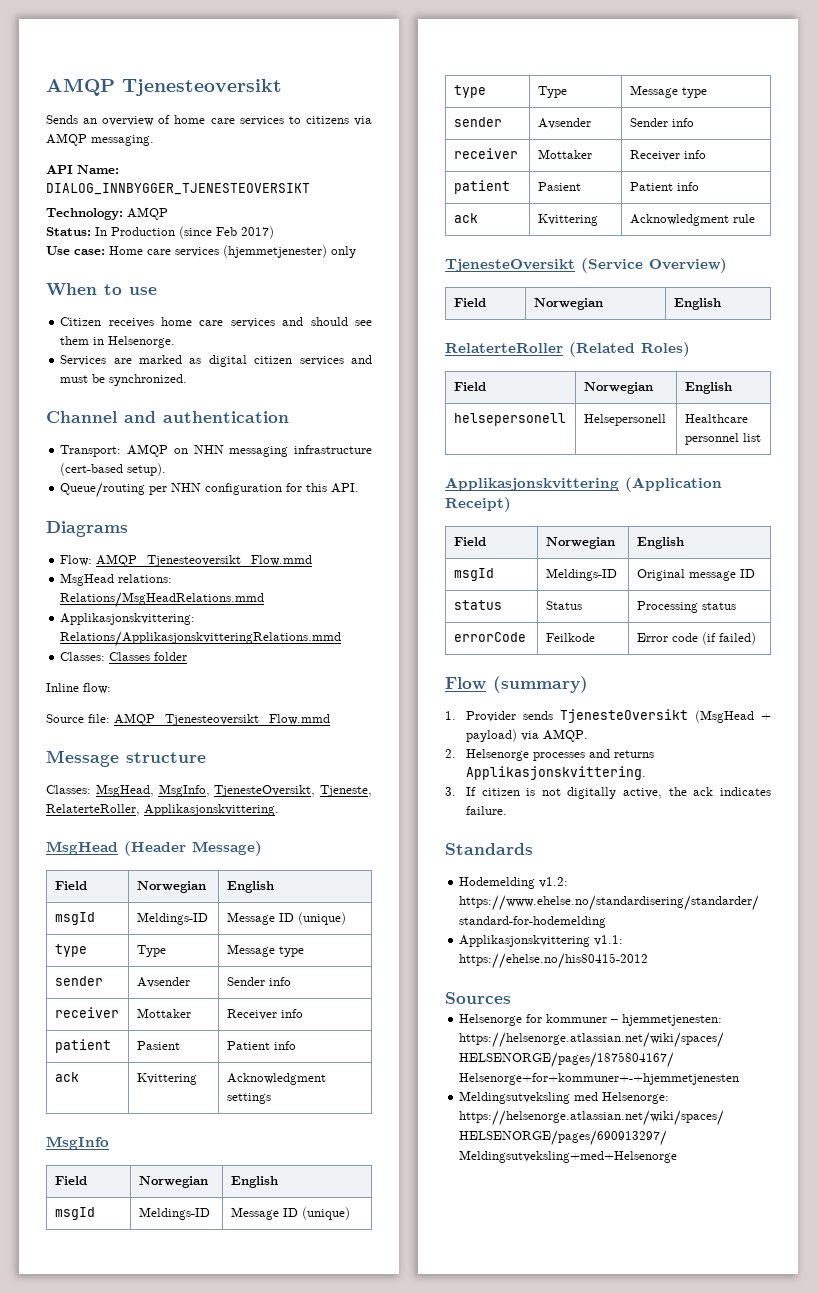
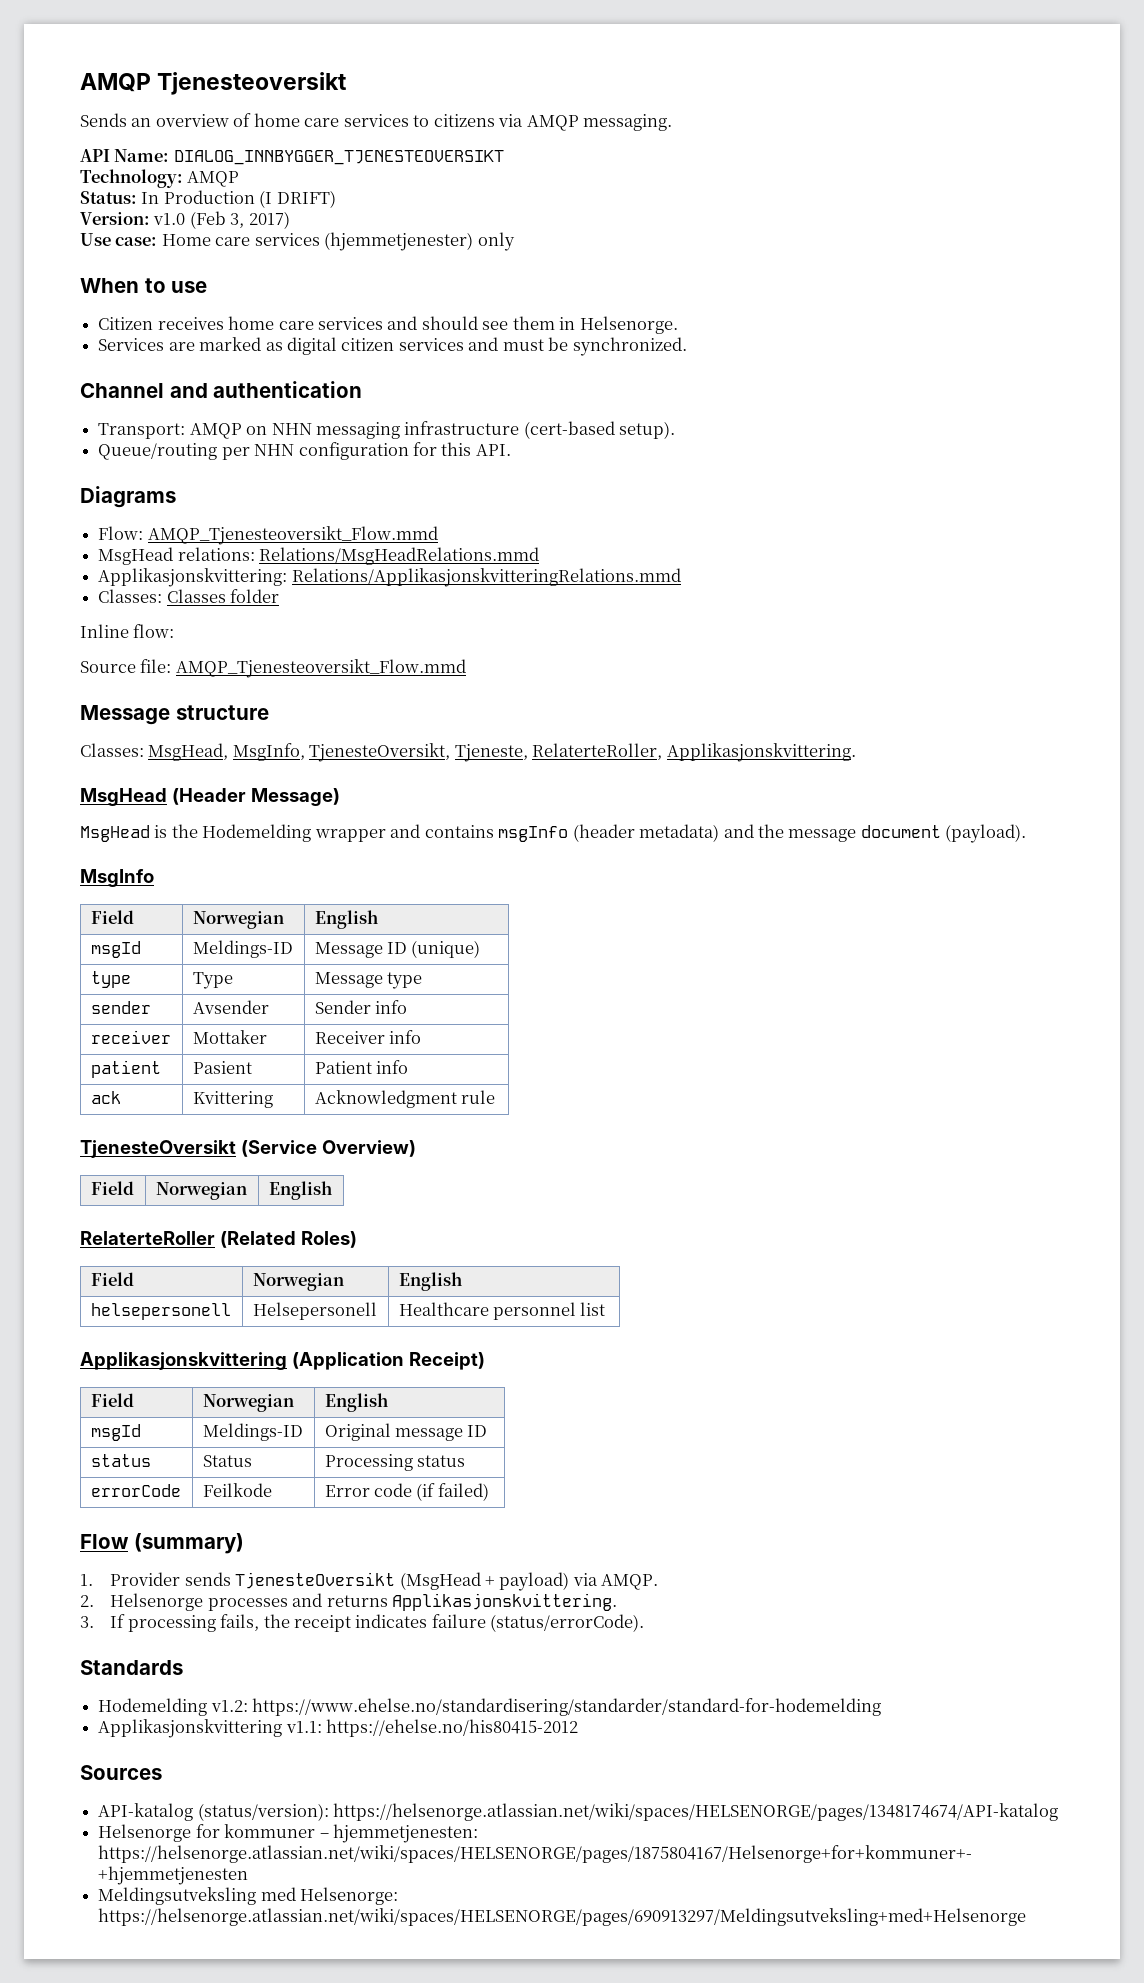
- Status: In Production (since Feb 2017)
+ Status: In Production (I DRIFT)
+ Version: v1.0 (Feb 3, 2017)
  MsgHead (Header Message)
- Field | Norwegian | English
- msgId | Meldings-ID | Message ID (unique)
- type | Type | Message type
- sender | Avsender | Sender info
- receiver | Mottaker | Receiver info
- patient | Pasient | Patient info
- ack | Kvittering | Acknowledgment settings
+ MsgHead is the Hodemelding wrapper and contains msgInfo (header metadata) and the message document (payload).
- 3. If citizen is not digitally active, the ack indicates failure.
+ 3. If processing fails, the receipt indicates failure (status/errorCode).
+ API-katalog (status/version): https://helsenorge.atlassian.net/wiki/spaces/HELSENORGE/pages/1348174674/API-katalog

